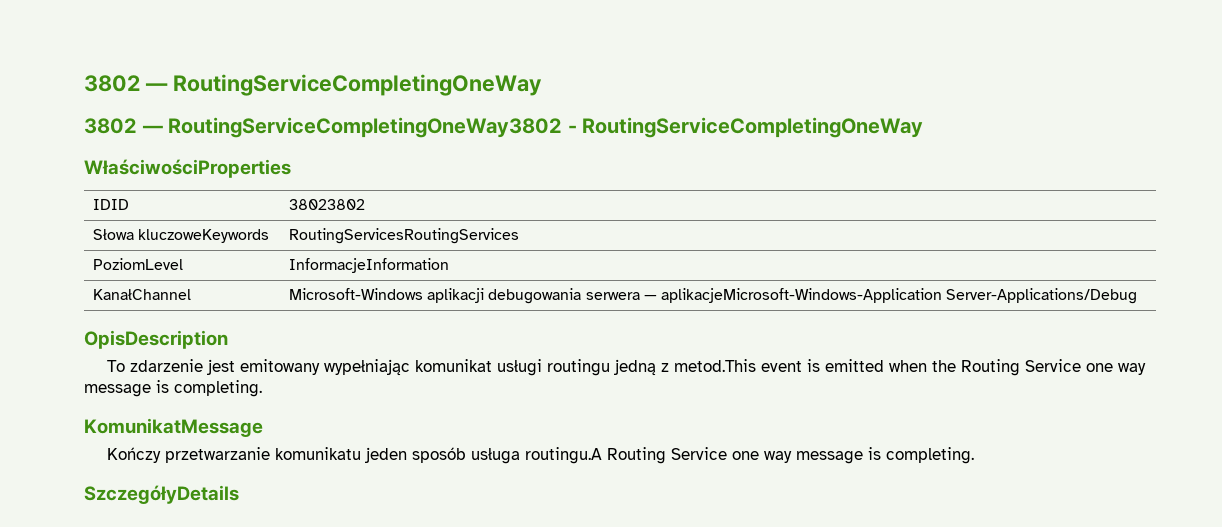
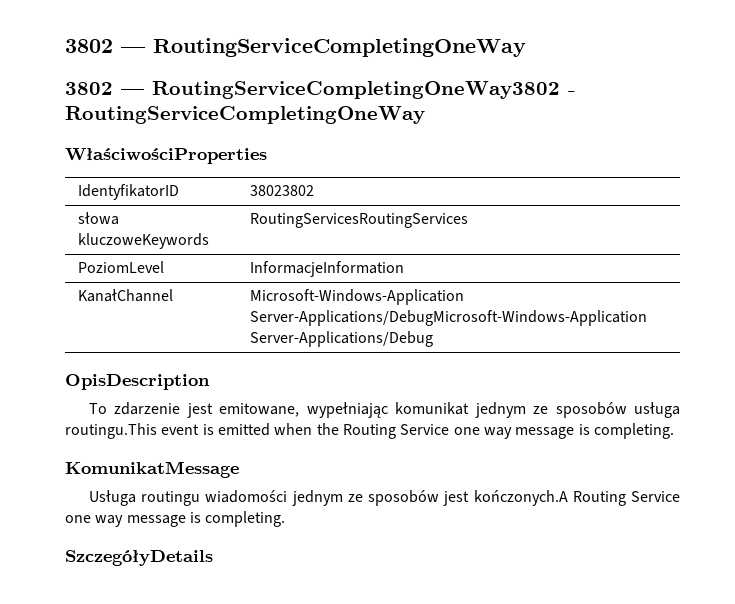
- IDID | 38023802
+ IdentyfikatorID | 38023802
- Słowa kluczoweKeywords | RoutingServicesRoutingServices
+ słowa kluczoweKeywords | RoutingServicesRoutingServices
- KanałChannel | Microsoft-Windows aplikacji debugowania serwera — aplikacjeMicrosoft-Windows-Application Server-Applications/Debug
+ KanałChannel | Microsoft-Windows-Application Server-Applications/DebugMicrosoft-Windows-Application Server-Applications/Debug
- To zdarzenie jest emitowany wypełniając komunikat usługi routingu jedną z metod.This event is emitted when the Routing Service one way message is completing.
+ To zdarzenie jest emitowane, wypełniając komunikat jednym ze sposobów usługa routingu.This event is emitted when the Routing Service one way message is completing.
- Kończy przetwarzanie komunikatu jeden sposób usługa routingu.A Routing Service one way message is completing.
+ Usługa routingu wiadomości jednym ze sposobów jest kończonych.A Routing Service one way message is completing.

